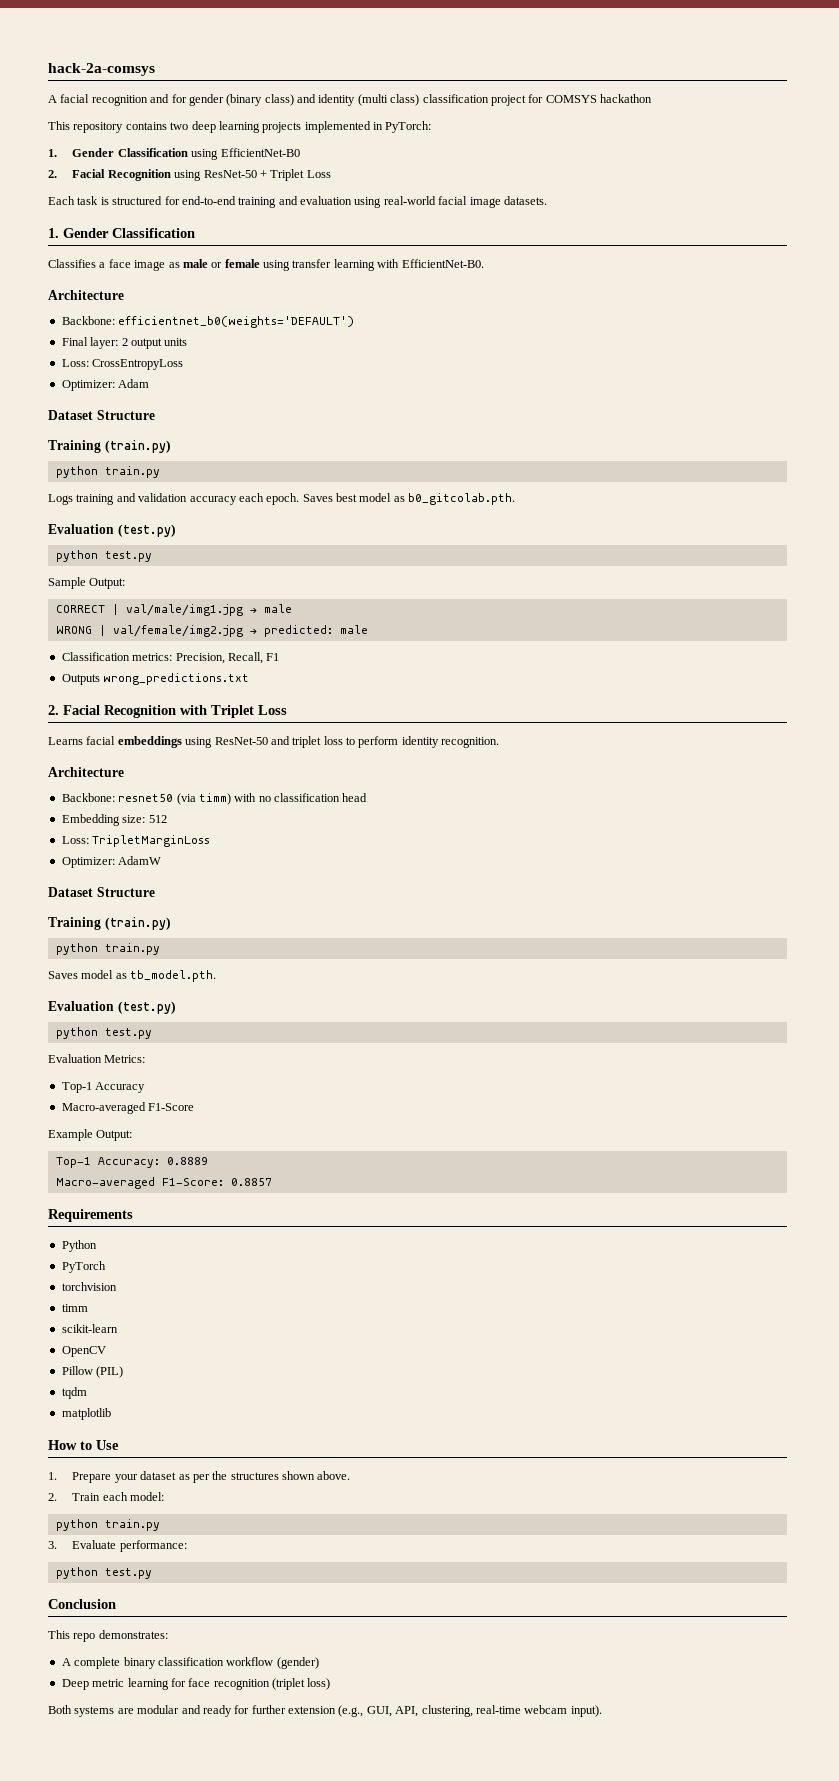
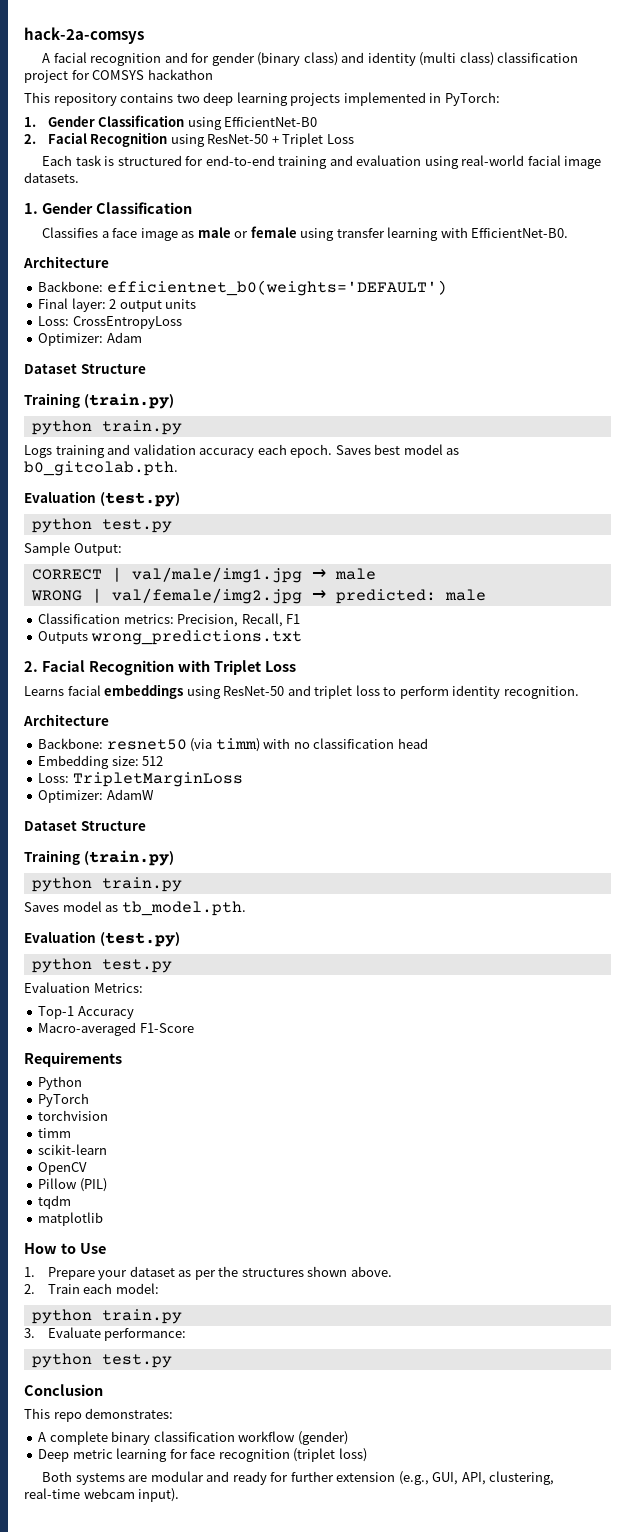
- Example Output:
- Top-1 Accuracy: 0.8889
- Macro-averaged F1-Score: 0.8857

